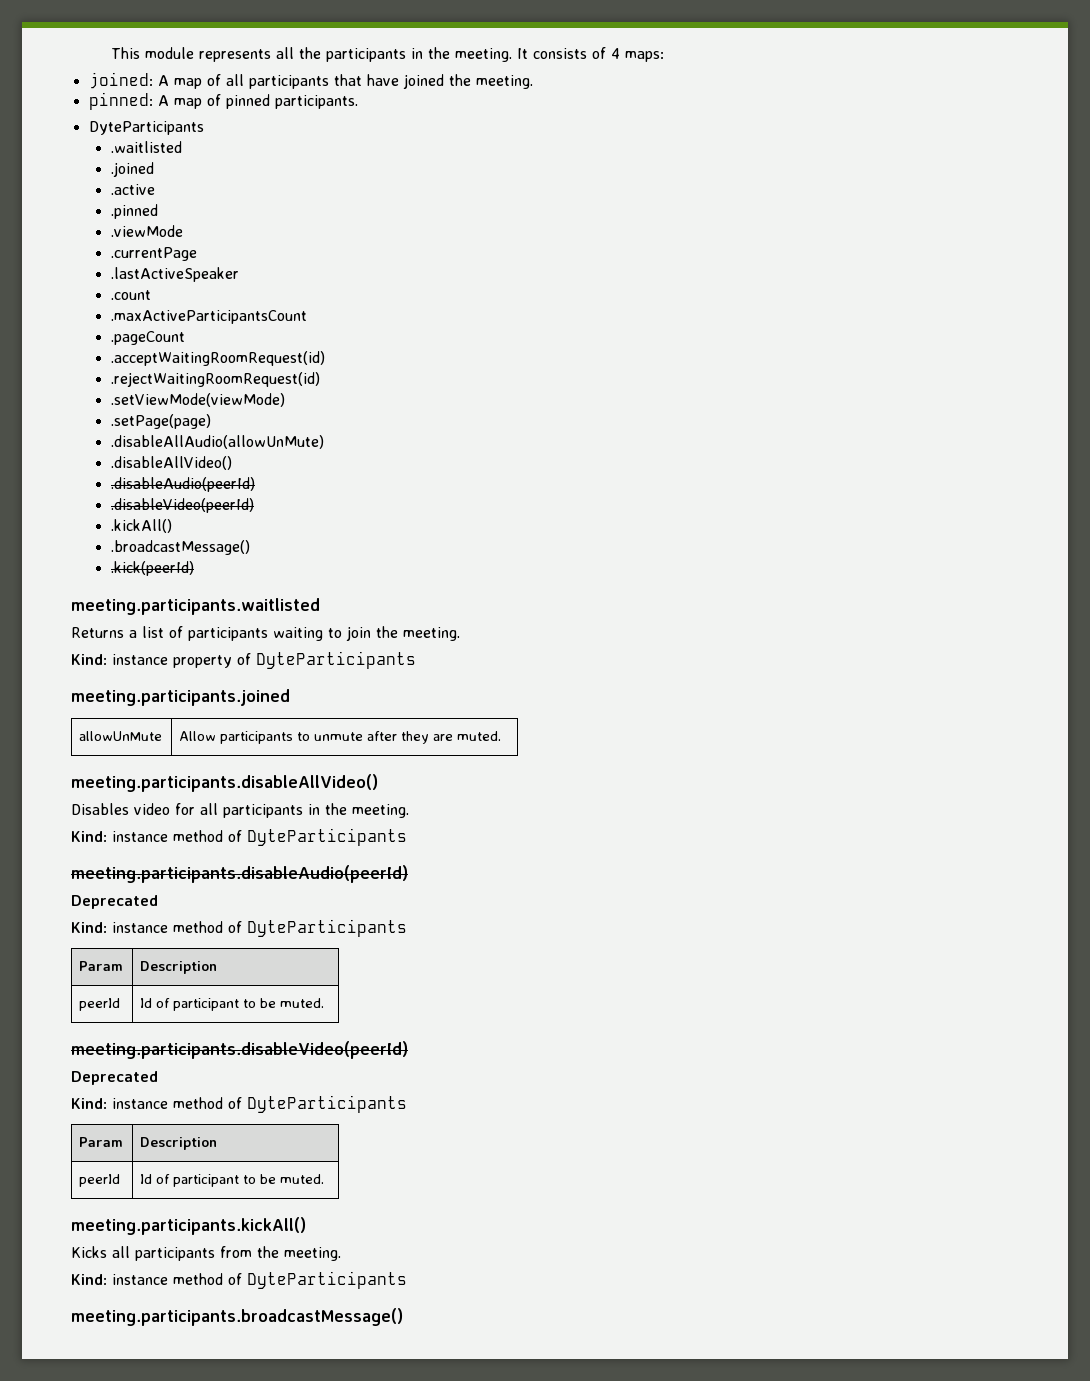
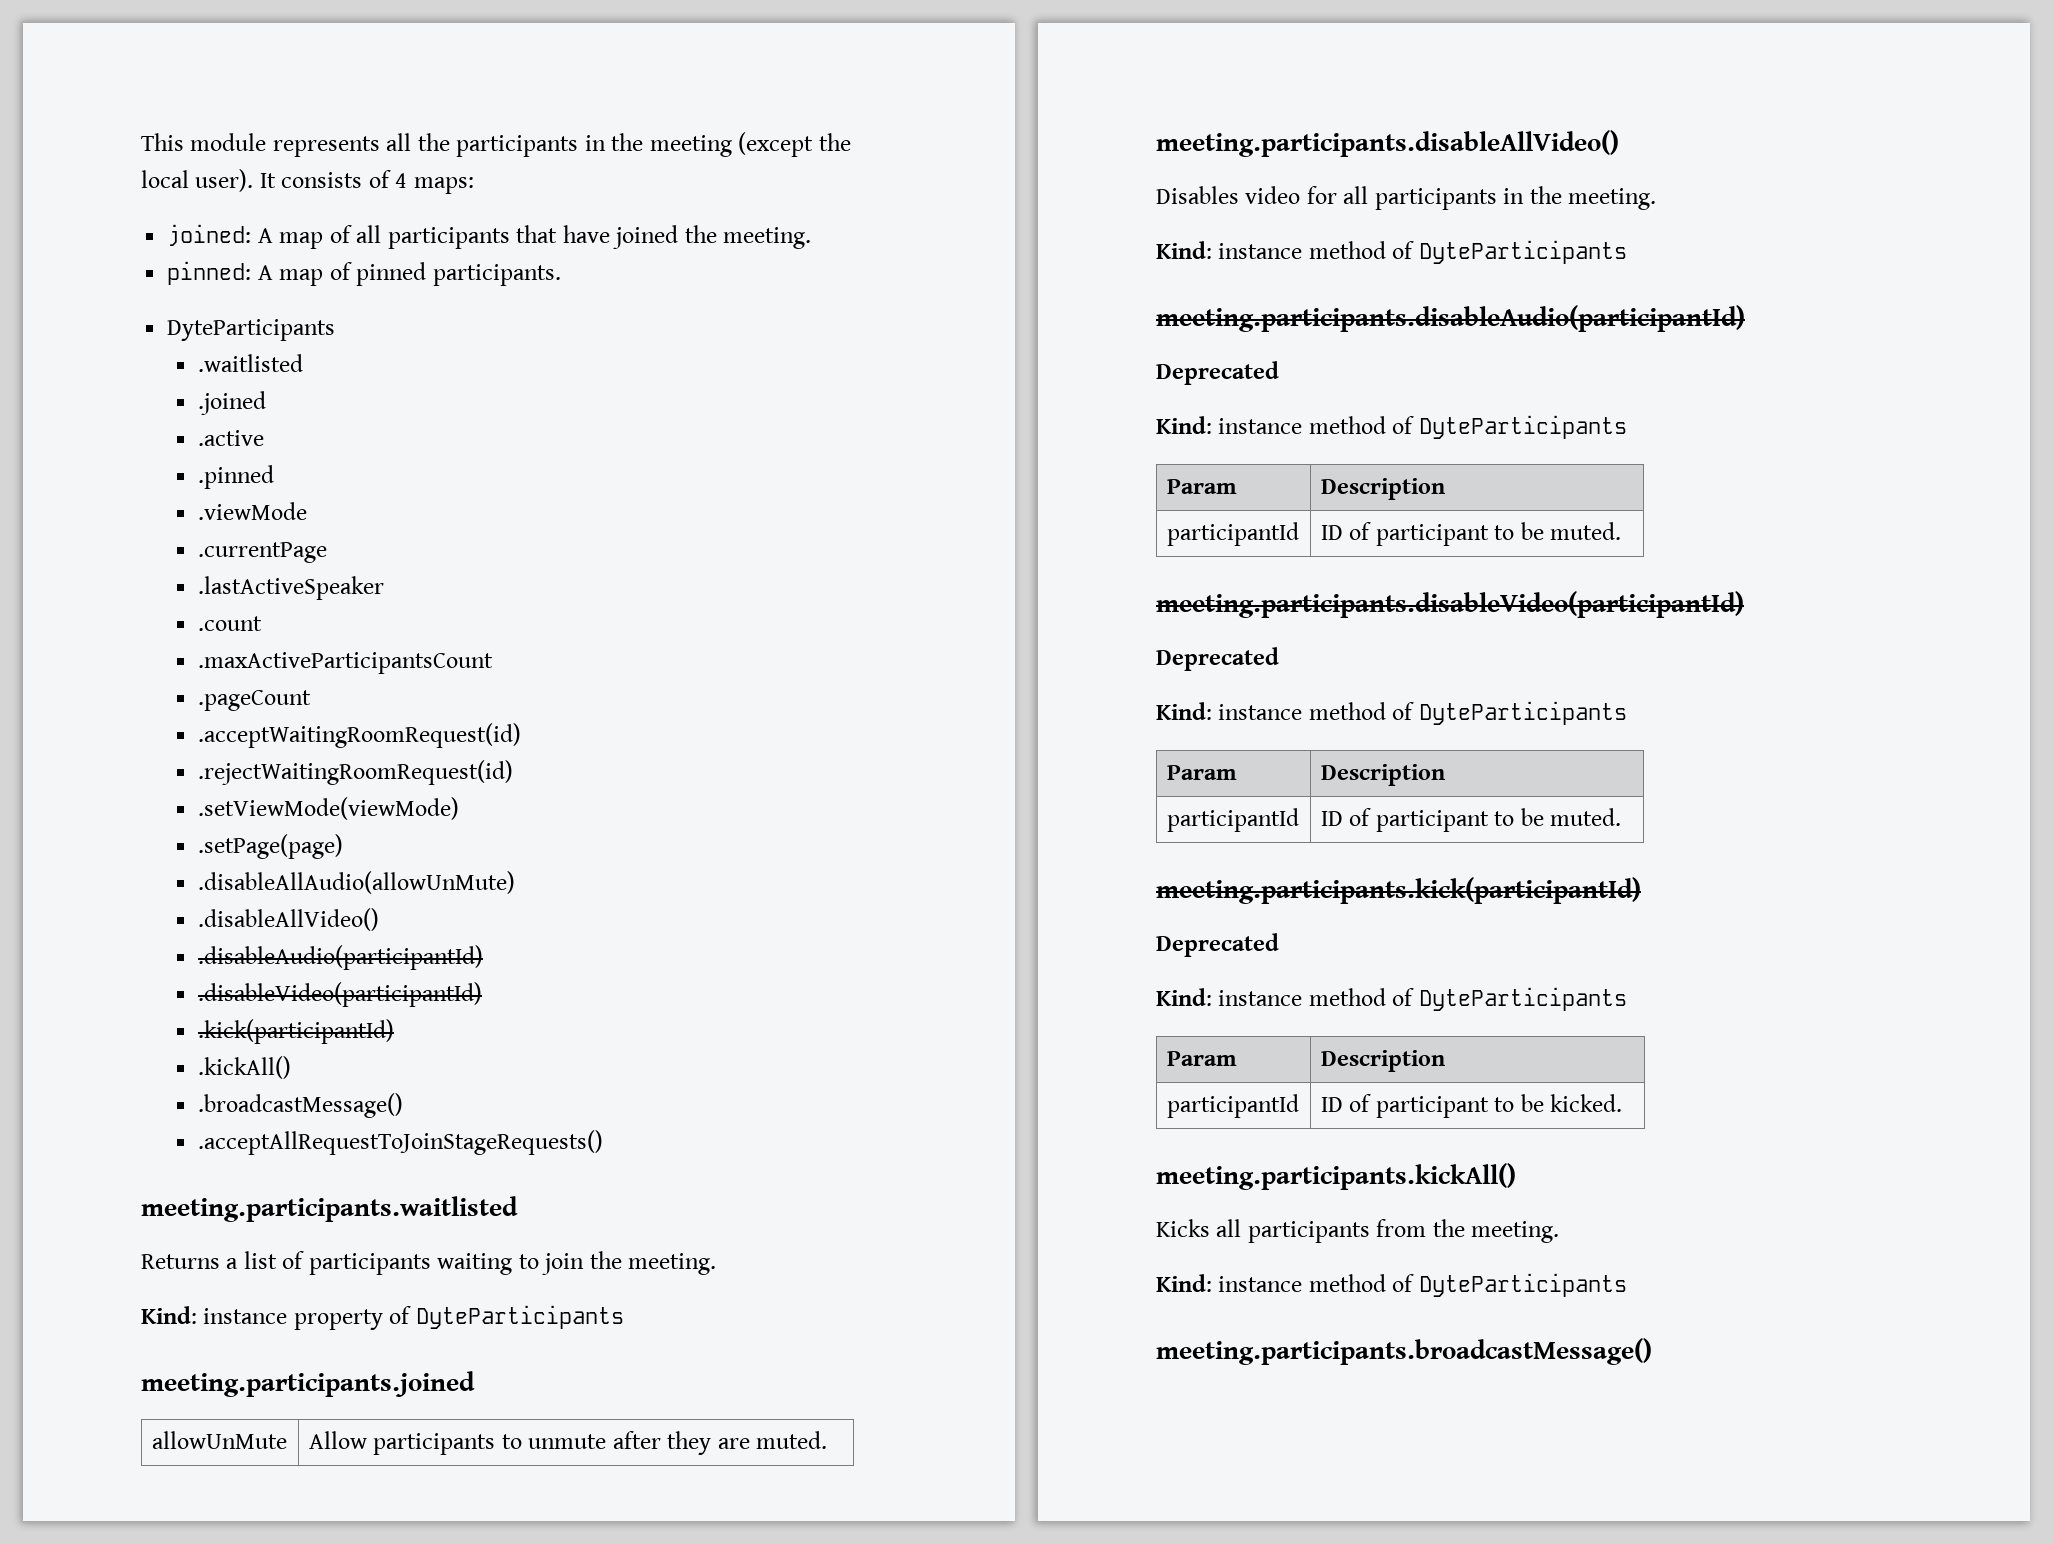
- This module represents all the participants in the meeting.
+ This module represents all the participants in the meeting (except the local user).
- .disableAudio(peerId)
- .disableVideo(peerId)
+ .disableAudio(participantId)
+ .disableVideo(participantId)
+ .kick(participantId)
- .kick(peerId)
+ .acceptAllRequestToJoinStageRequests()
- meeting.participants.disableAudio(peerId)
+ meeting.participants.disableAudio(participantId)
  Deprecated
  Kind: instance method of DyteParticipants
  Param | Description
- peerId | Id of participant to be muted.
- meeting.participants.disableVideo(peerId)
+ participantId | ID of participant to be muted.
+ meeting.participants.disableVideo(participantId)
  Deprecated
  Kind: instance method of DyteParticipants
  Param | Description
- peerId | Id of participant to be muted.
+ participantId | ID of participant to be muted.
+ meeting.participants.kick(participantId)
+ Deprecated
+ Kind: instance method of DyteParticipants
+ Param | Description
+ participantId | ID of participant to be kicked.

